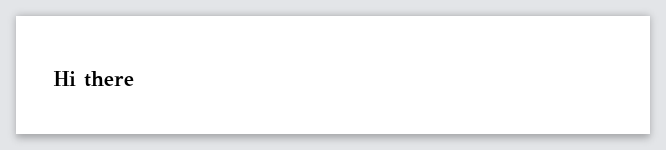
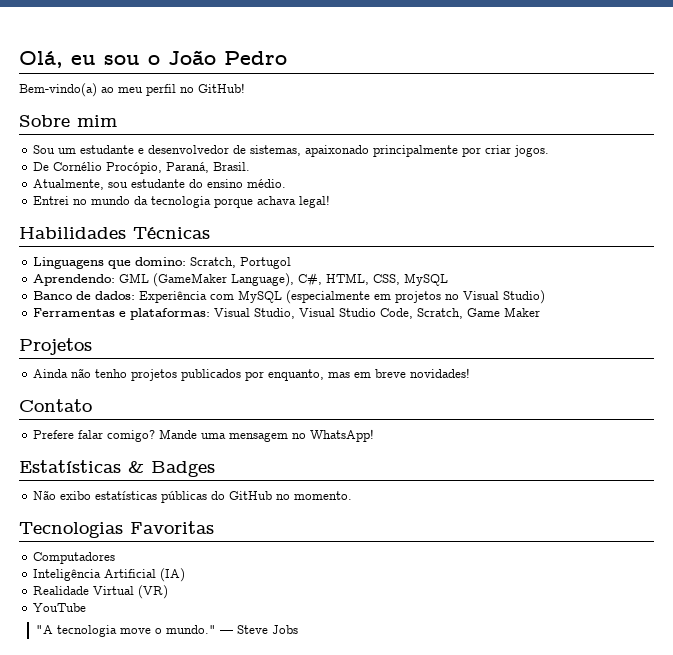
- Hi there
+ Olá, eu sou o João Pedro
+ Bem-vindo(a) ao meu perfil no GitHub!
+ Sobre mim
+ Sou um estudante e desenvolvedor de sistemas, apaixonado principalmente por criar jogos.
+ De Cornélio Procópio, Paraná, Brasil.
+ Atualmente, sou estudante do ensino médio.
+ Entrei no mundo da tecnologia porque achava legal!
+ Habilidades Técnicas
+ Linguagens que domino: Scratch, Portugol
+ Aprendendo: GML (GameMaker Language), C#, HTML, CSS, MySQL
+ Banco de dados: Experiência com MySQL (especialmente em projetos no Visual Studio)
+ Ferramentas e plataformas: Visual Studio, Visual Studio Code, Scratch, Game Maker
+ Projetos
+ Ainda não tenho projetos publicados por enquanto, mas em breve novidades!
+ Contato
+ Prefere falar comigo? Mande uma mensagem no WhatsApp!
+ Estatísticas & Badges
+ Não exibo estatísticas públicas do GitHub no momento.
+ Tecnologias Favoritas
+ Computadores
+ Inteligência Artificial (IA)
+ Realidade Virtual (VR)
+ YouTube
+ "A tecnologia move o mundo." — Steve Jobs

